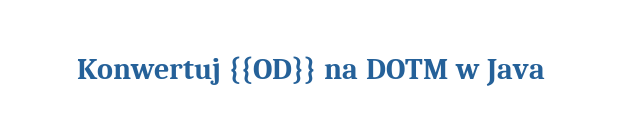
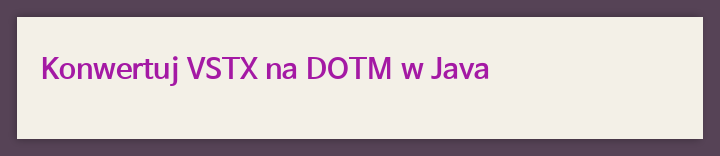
- Konwertuj {{OD}} na DOTM w Java
+ Konwertuj VSTX na DOTM w Java

